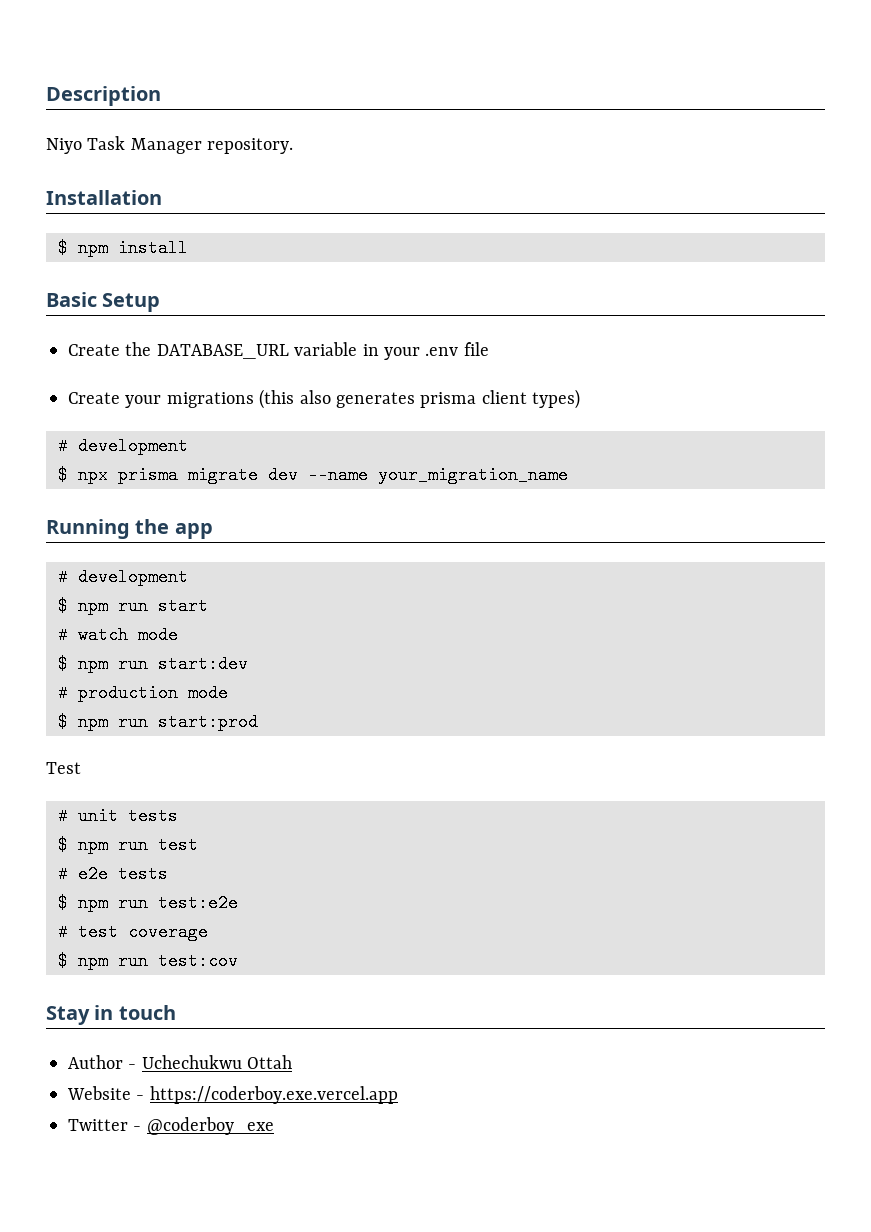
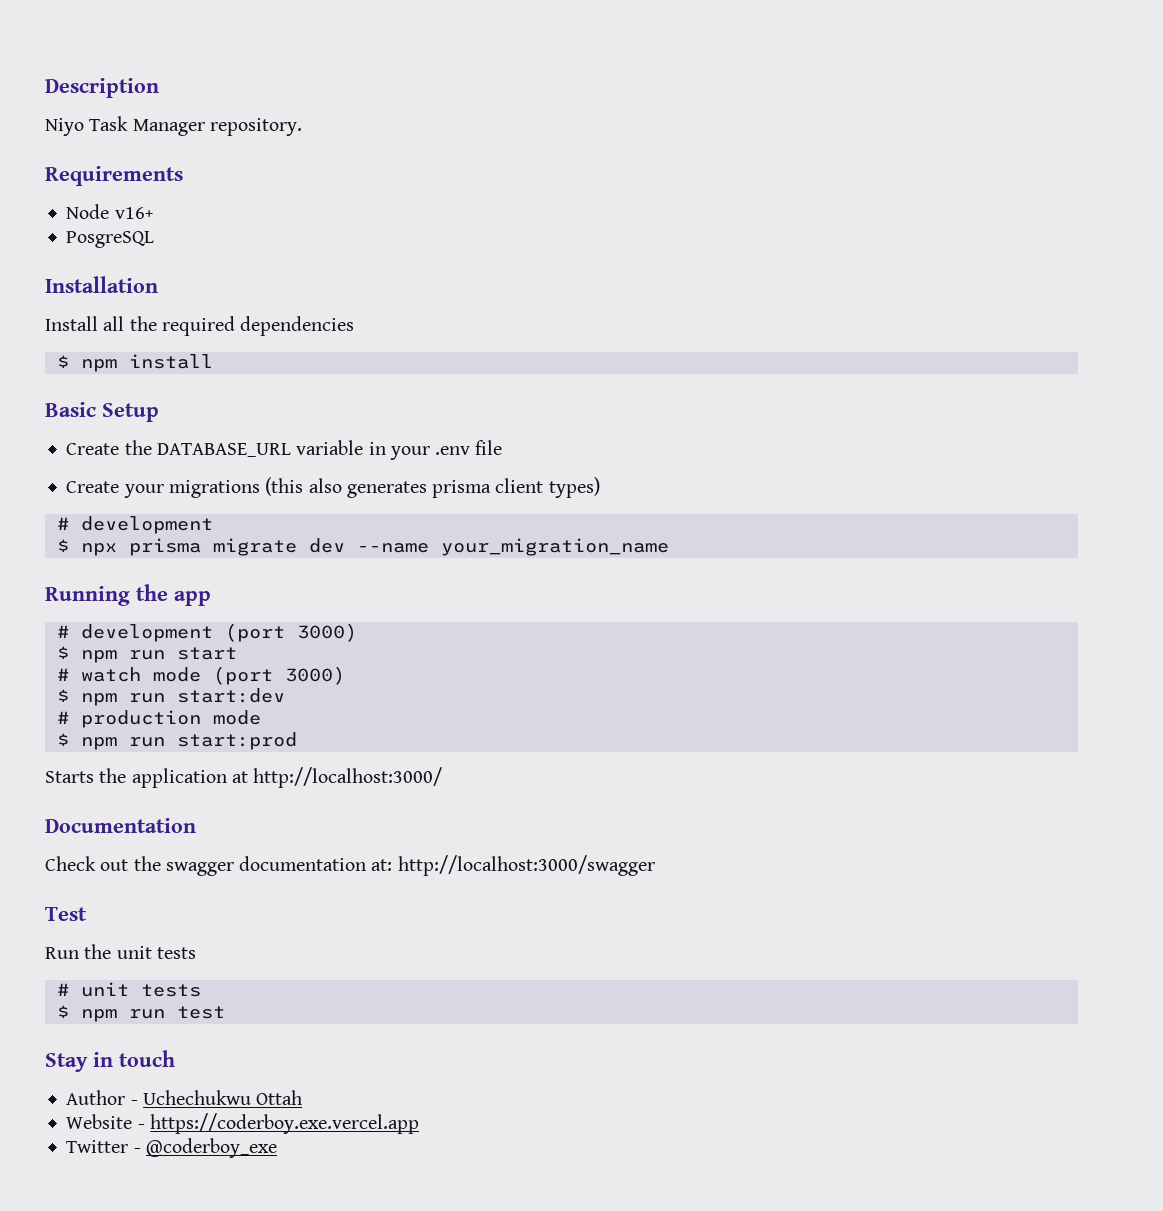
+ Requirements
+ Node v16+
+ PosgreSQL
  Installation
+ Install all the required dependencies
  Running the app
- # development
+ # development (port 3000)
- # watch mode
+ # watch mode (port 3000)
+ Starts the application at http://localhost:3000/
+ Documentation
+ Check out the swagger documentation at: http://localhost:3000/swagger
  Test
+ Run the unit tests
- # e2e tests
- $ npm run test:e2e
- # test coverage
- $ npm run test:cov

